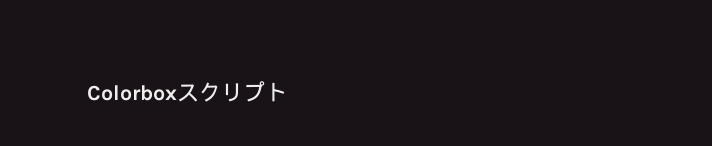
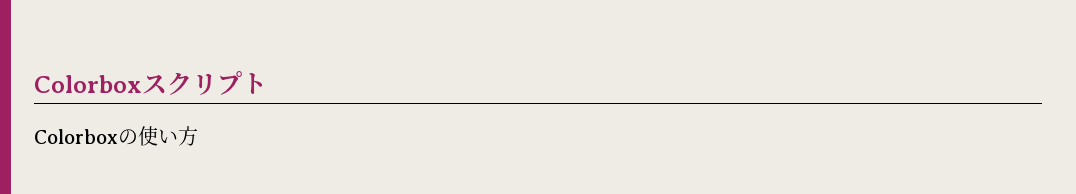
+ Colorboxの使い方

